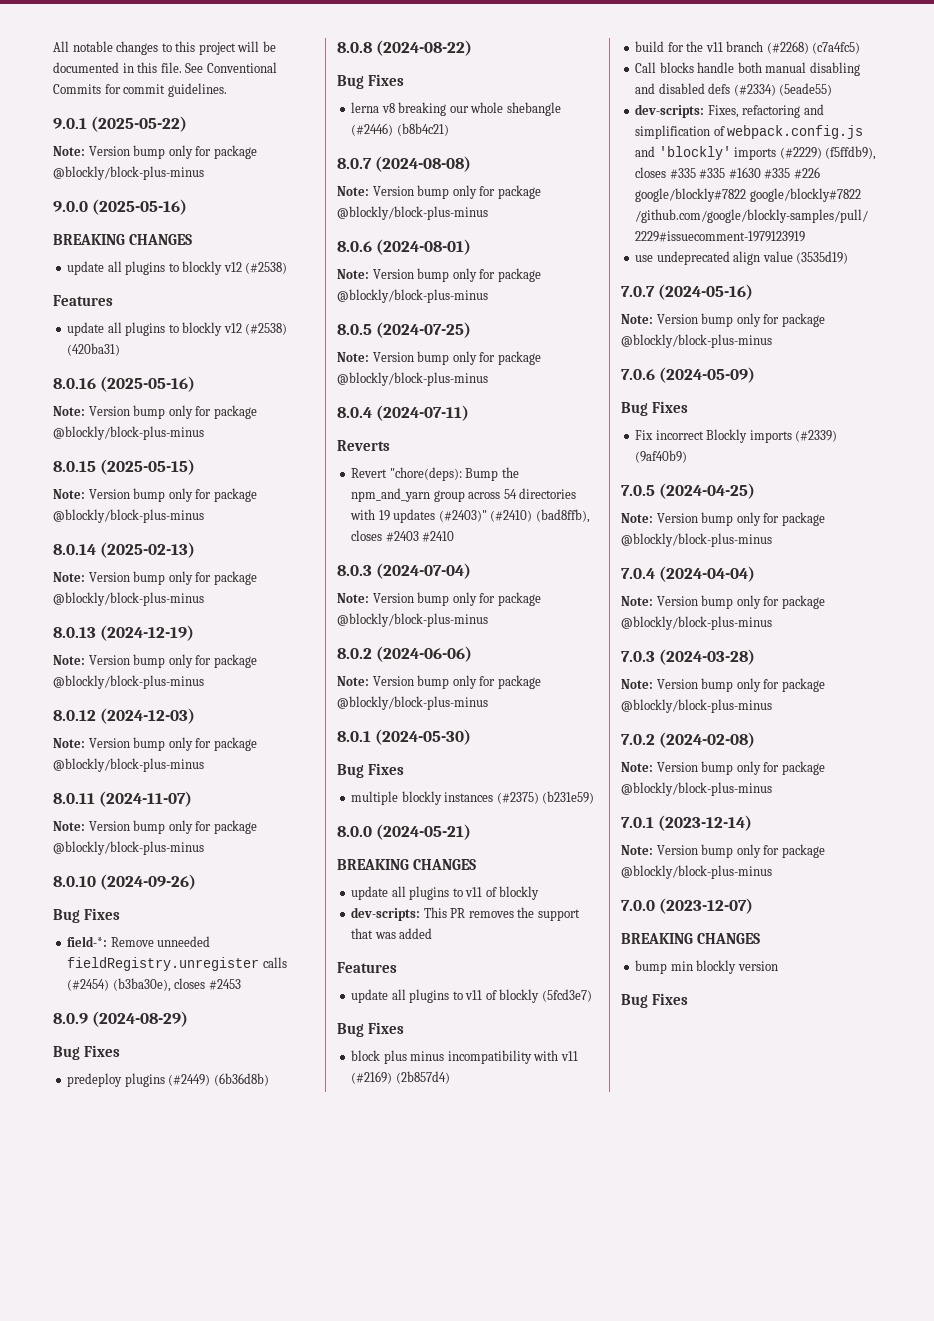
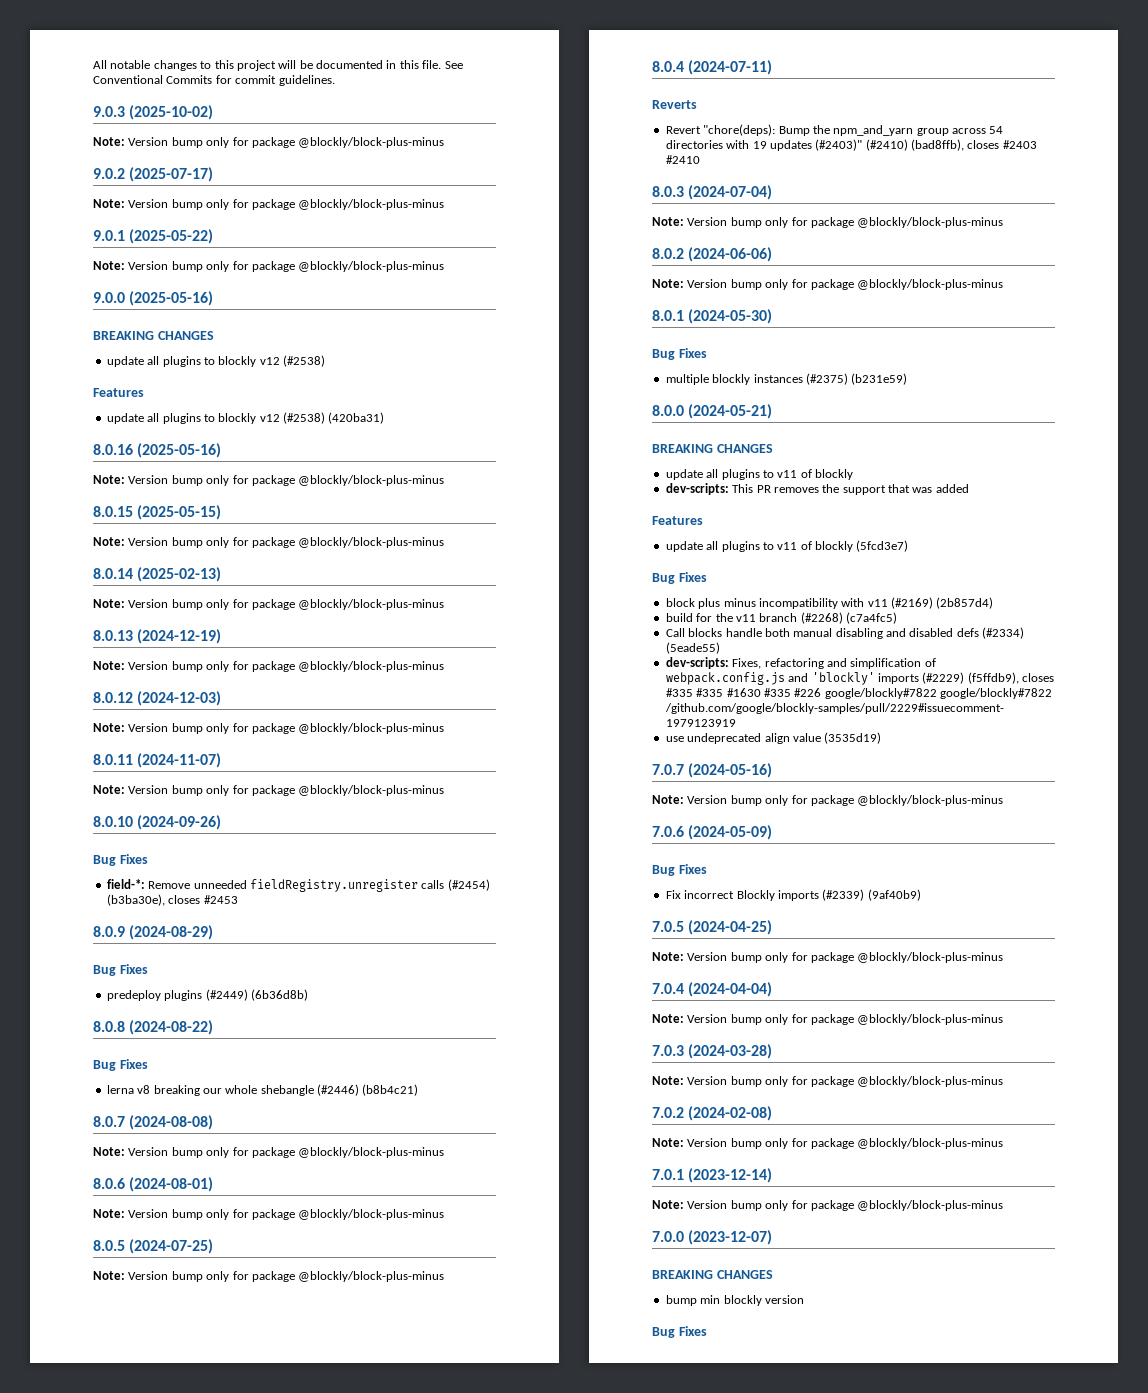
+ 9.0.3 (2025-10-02)
+ Note: Version bump only for package @blockly/block-plus-minus
+ 9.0.2 (2025-07-17)
+ Note: Version bump only for package @blockly/block-plus-minus

